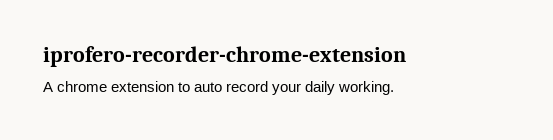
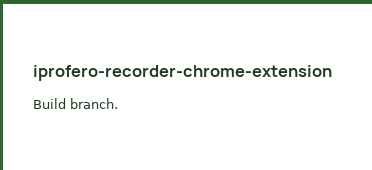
- A chrome extension to auto record your daily working.
+ Build branch.

